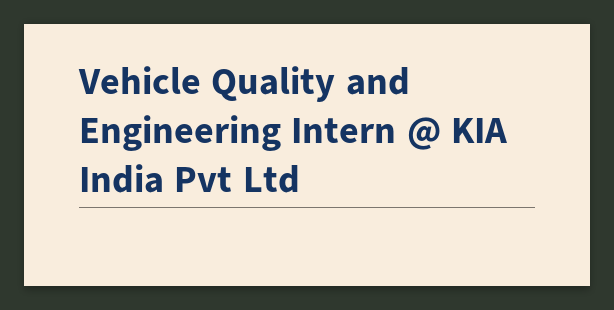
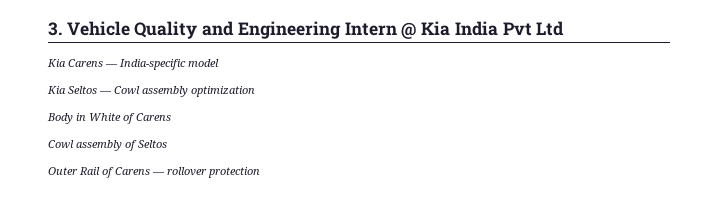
- Vehicle Quality and Engineering Intern @ KIA India Pvt Ltd
+ 3. Vehicle Quality and Engineering Intern @ Kia India Pvt Ltd
+ Kia Carens — India-specific model
+ Kia Seltos — Cowl assembly optimization
+ Body in White of Carens
+ Cowl assembly of Seltos
+ Outer Rail of Carens — rollover protection

